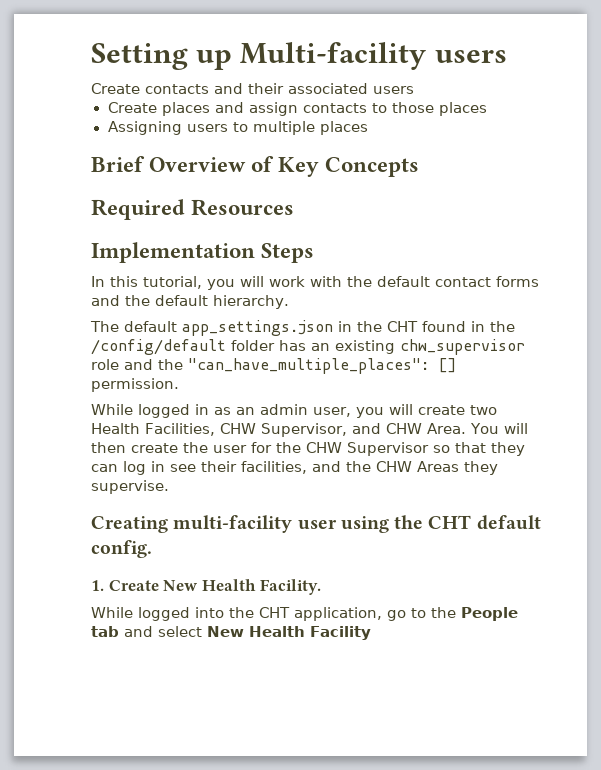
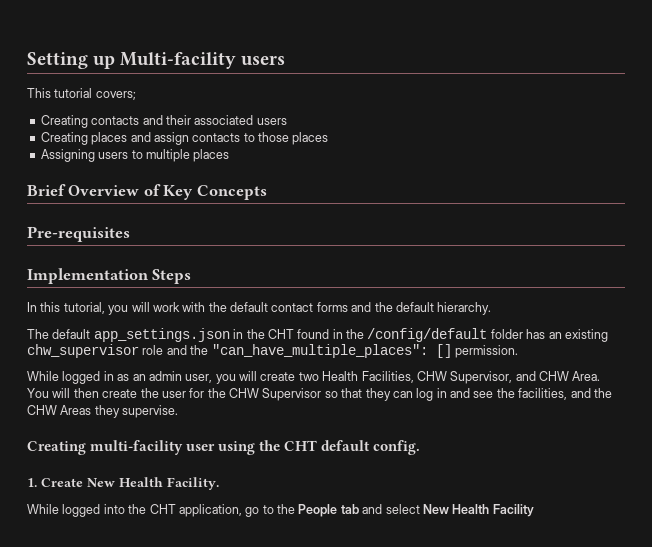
- Create contacts and their associated users
+ This tutorial covers;
+ Creating contacts and their associated users
- Create places and assign contacts to those places
+ Creating places and assign contacts to those places
- Required Resources
+ Pre-requisites
- You will then create the user for the CHW Supervisor so that they can log in see their facilities, and the CHW Areas they supervise.
+ You will then create the user for the CHW Supervisor so that they can log in and see the facilities, and the CHW Areas they supervise.

